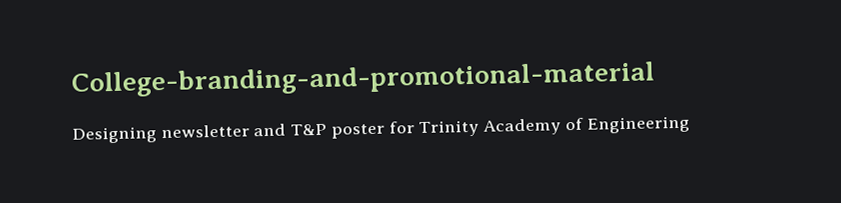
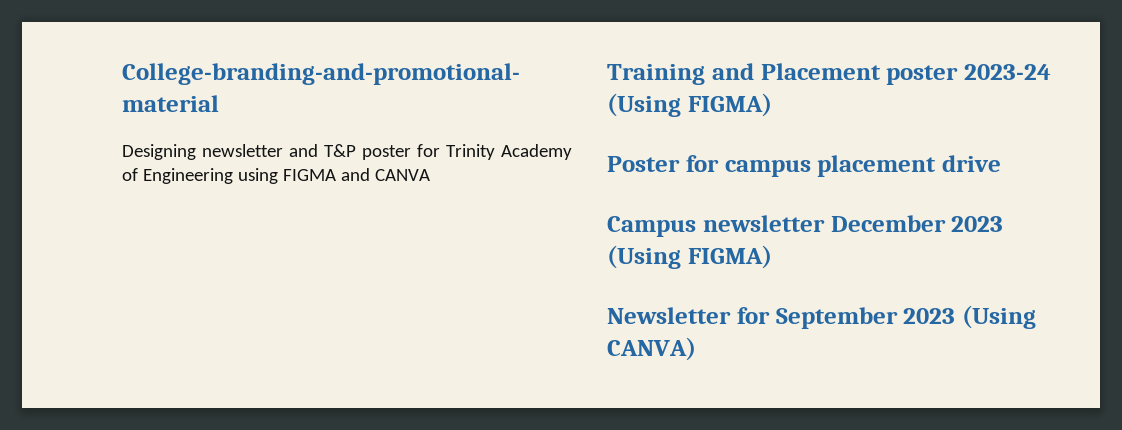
- Designing newsletter and T&P poster for Trinity Academy of Engineering
+ Designing newsletter and T&P poster for Trinity Academy of Engineering using FIGMA and CANVA
+ Training and Placement poster 2023-24 (Using FIGMA)
+ Poster for campus placement drive
+ Campus newsletter December 2023 (Using FIGMA)
+ Newsletter for September 2023 (Using CANVA)

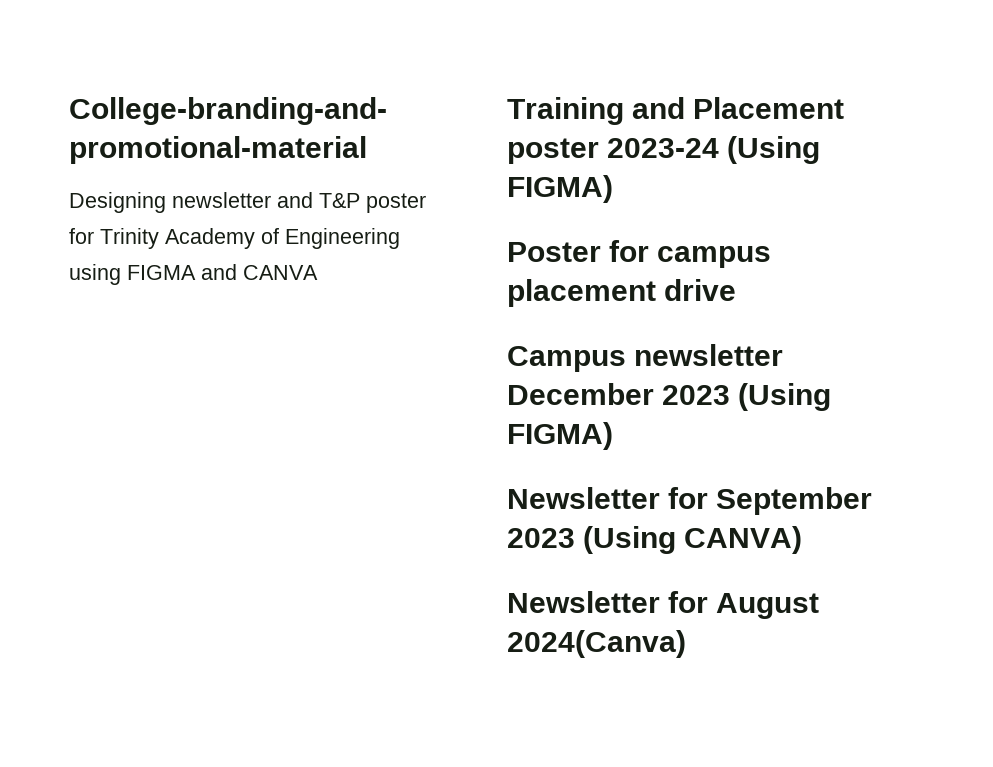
+ Newsletter for August 2024(Canva)

